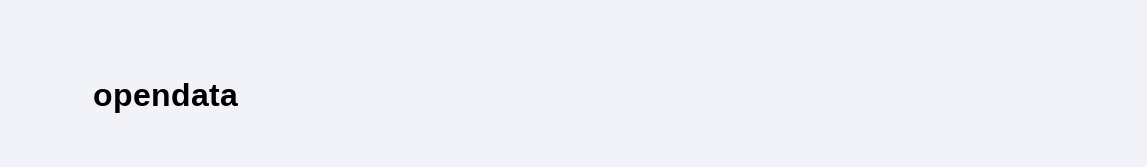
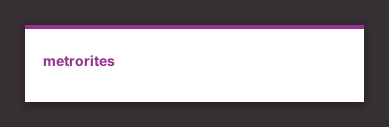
- opendata
+ metrorites

